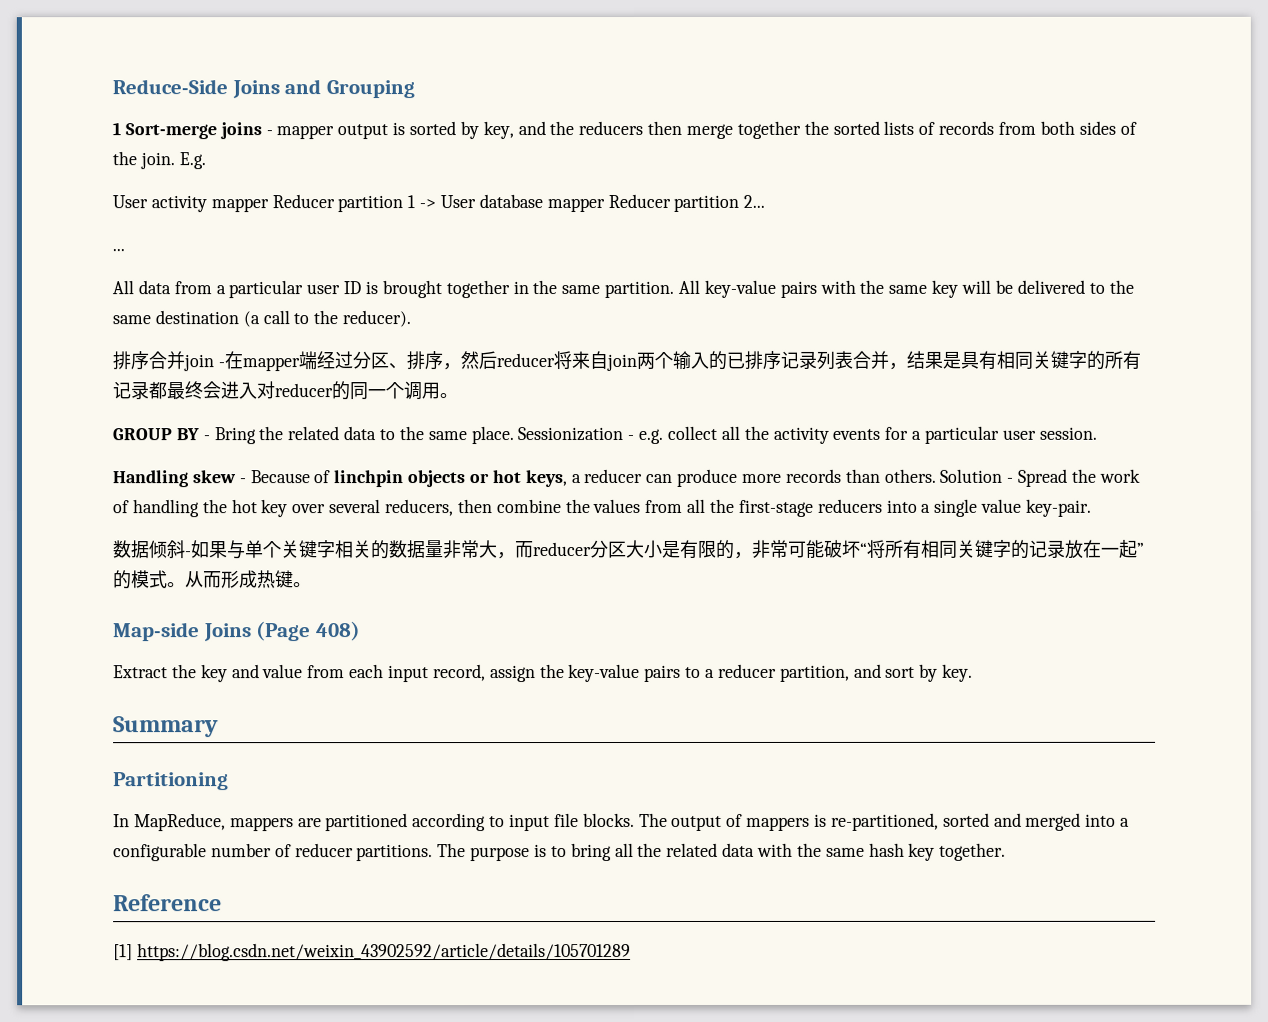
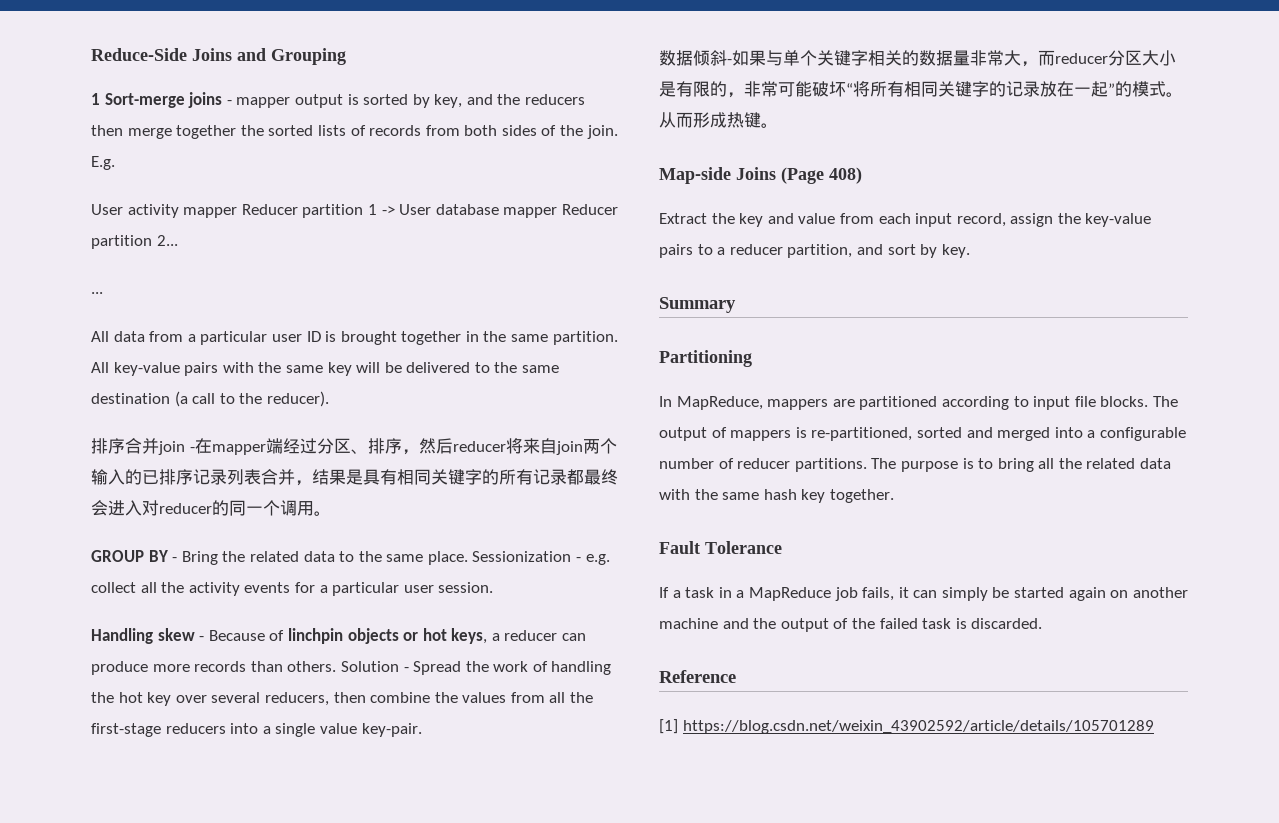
+ Fault Tolerance
+ If a task in a MapReduce job fails, it can simply be started again on another machine and the output of the failed task is discarded.

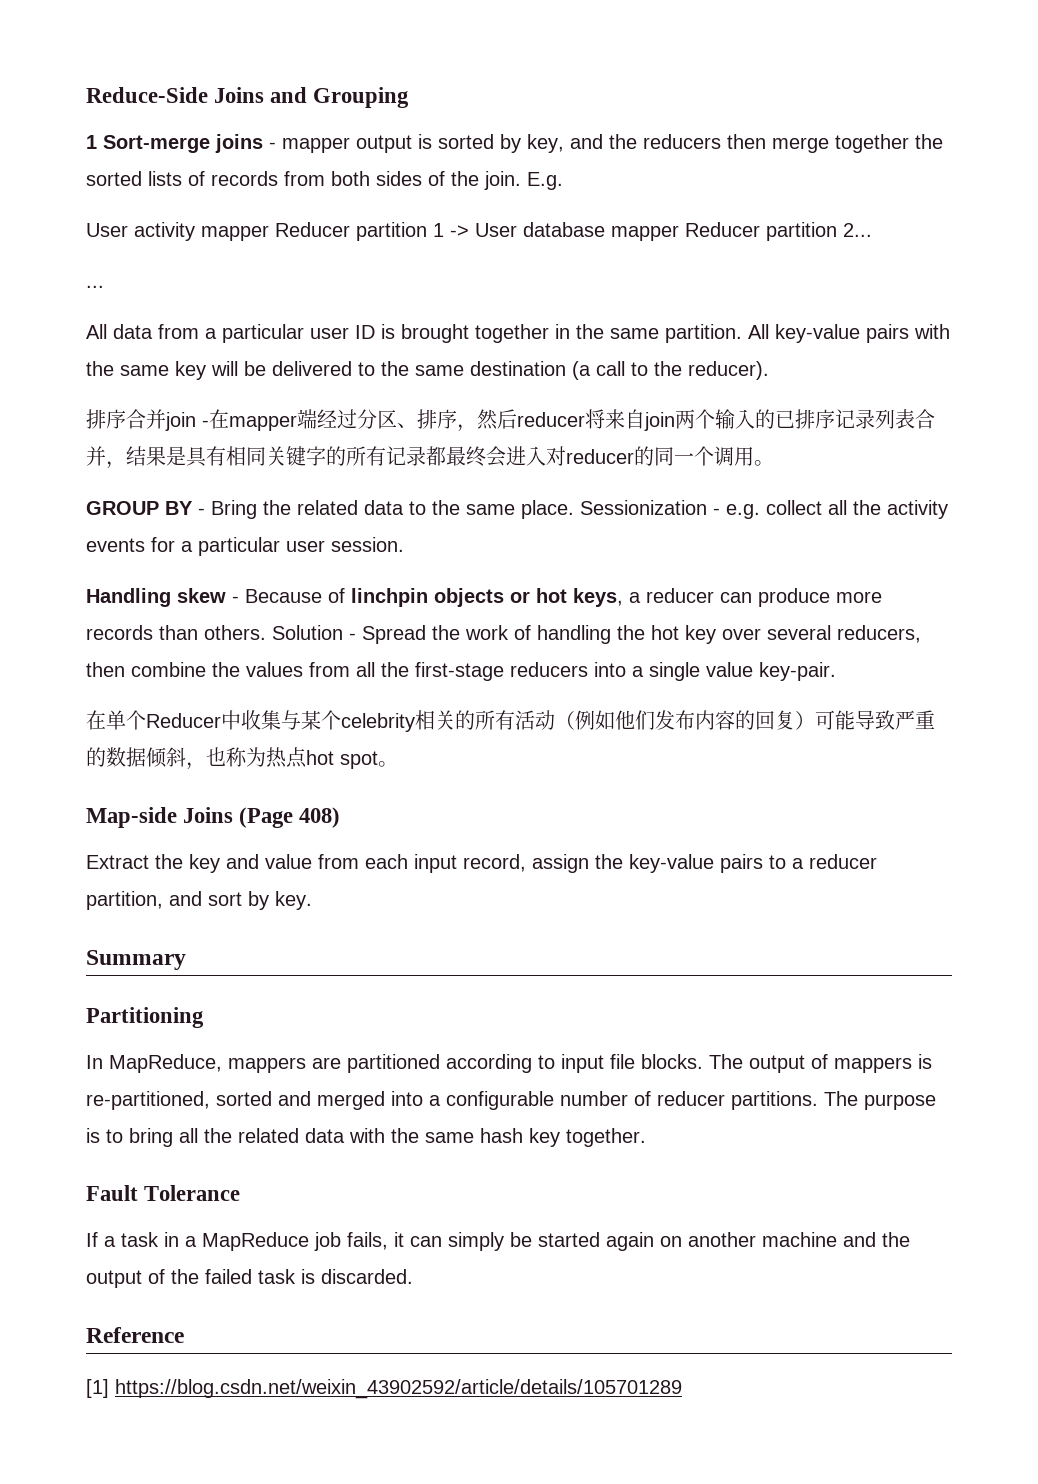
- 数据倾斜-如果与单个关键字相关的数据量非常大，而reducer分区大小是有限的，非常可能破坏“将所有相同关键字的记录放在一起”的模式。从而形成热键。
+ 在单个Reducer中收集与某个celebrity相关的所有活动（例如他们发布内容的回复）可能导致严重的数据倾斜，也称为热点hot spot。

